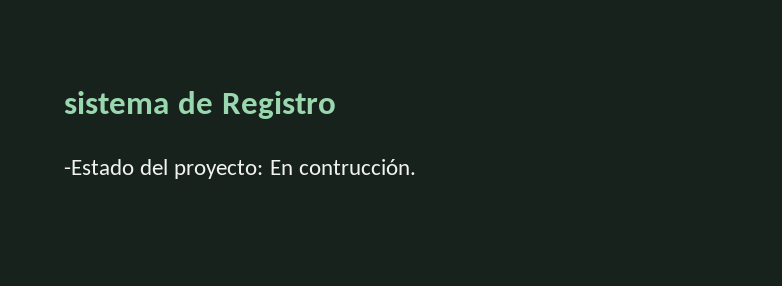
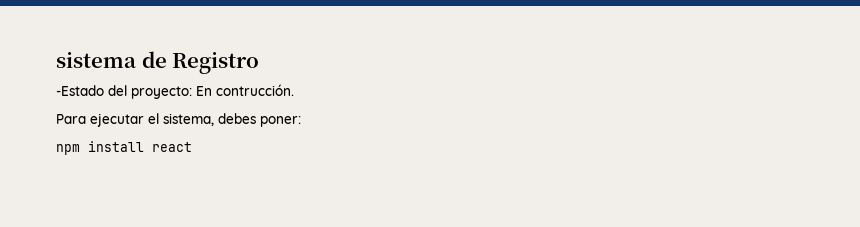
+ Para ejecutar el sistema, debes poner:
+ npm install react

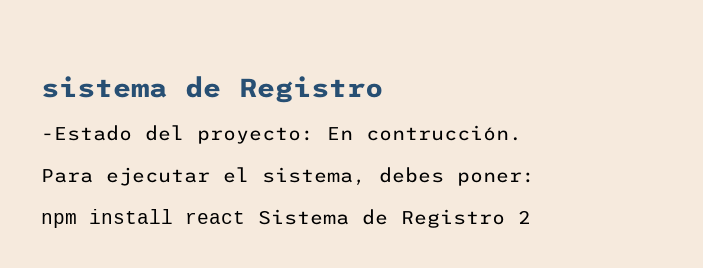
- npm install react
+ npm install react Sistema de Registro 2

